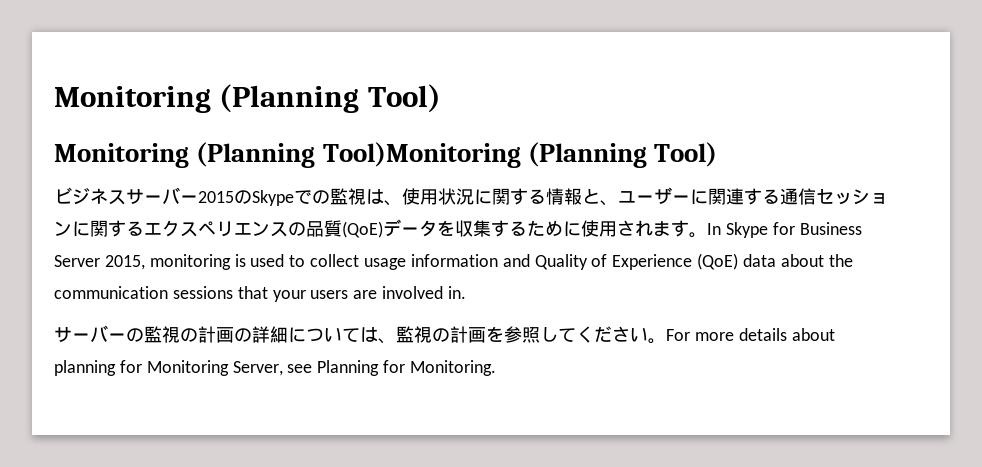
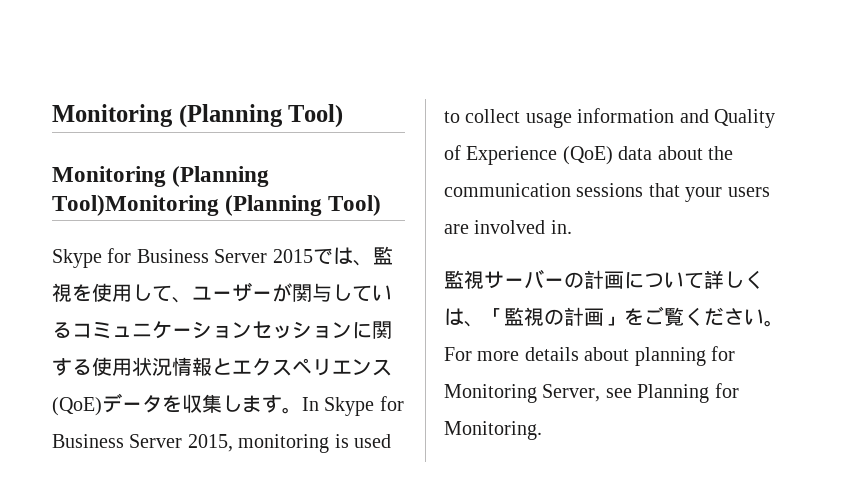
- ビジネスサーバー2015のSkypeでの監視は、使用状況に関する情報と、ユーザーに関連する通信セッションに関するエクスペリエンスの品質(QoE)データを収集するために使用されます。
+ Skype for Business Server 2015では、監視を使用して、ユーザーが関与しているコミュニケーションセッションに関する使用状況情報とエクスペリエンス(QoE)データを収集します。
- サーバーの監視の計画の詳細については、監視の計画を参照してください。
+ 監視サーバーの計画について詳しくは、「監視の計画」をご覧ください。

